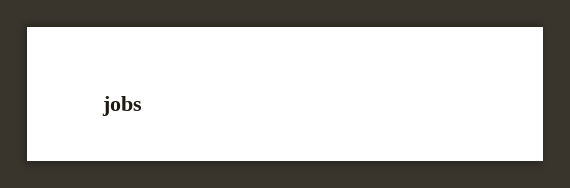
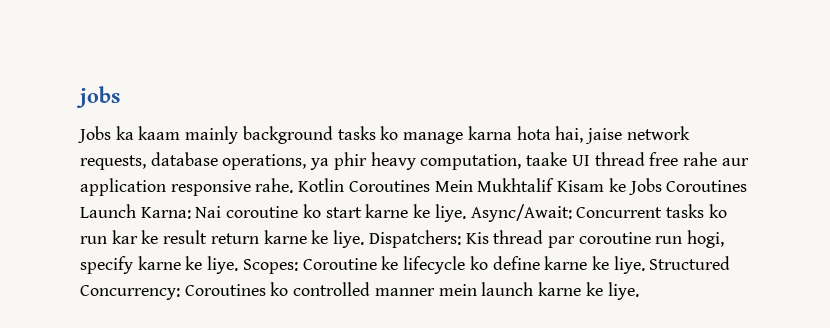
+ Jobs ka kaam mainly background tasks ko manage karna hota hai, jaise network requests, database operations, ya phir heavy computation, taake UI thread free rahe aur application responsive rahe. Kotlin Coroutines Mein Mukhtalif Kisam ke Jobs Coroutines Launch Karna: Nai coroutine ko start karne ke liye. Async/Await: Concurrent tasks ko run kar ke result return karne ke liye. Dispatchers: Kis thread par coroutine run hogi, specify karne ke liye. Scopes: Coroutine ke lifecycle ko define karne ke liye. Structured Concurrency: Coroutines ko controlled manner mein launch karne ke liye.

